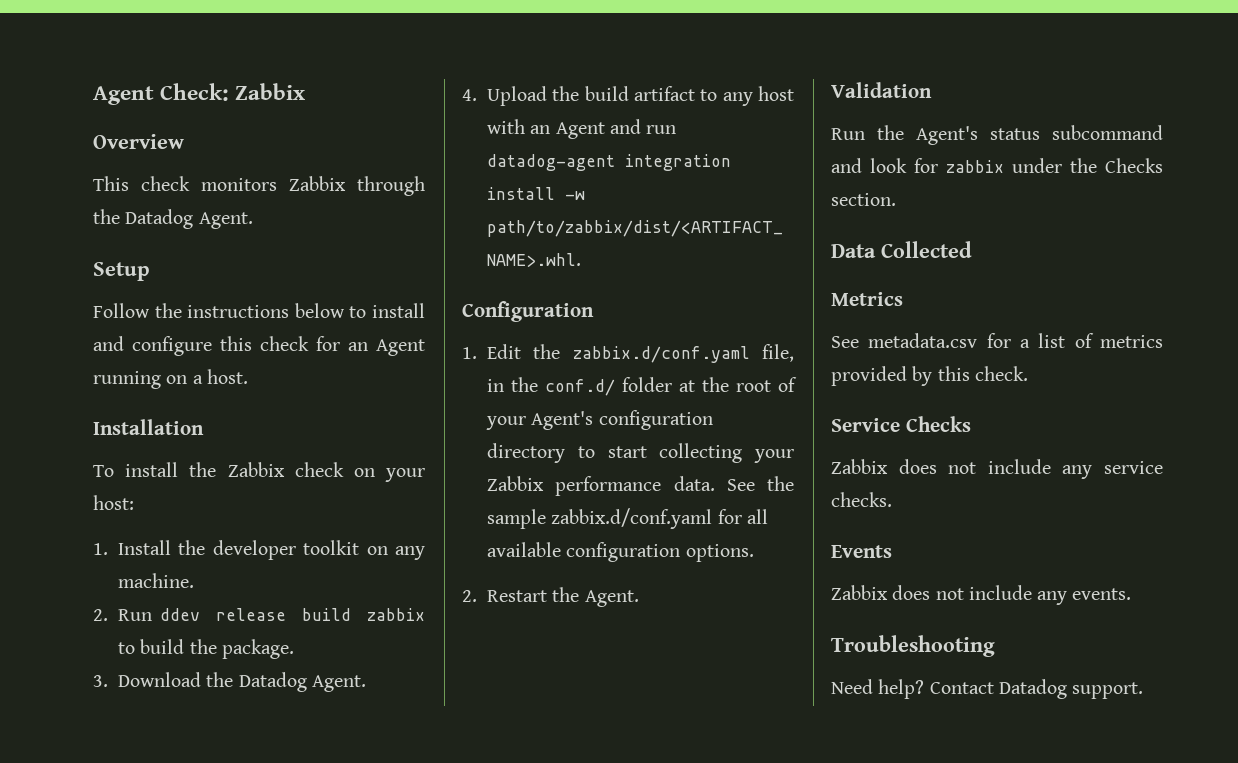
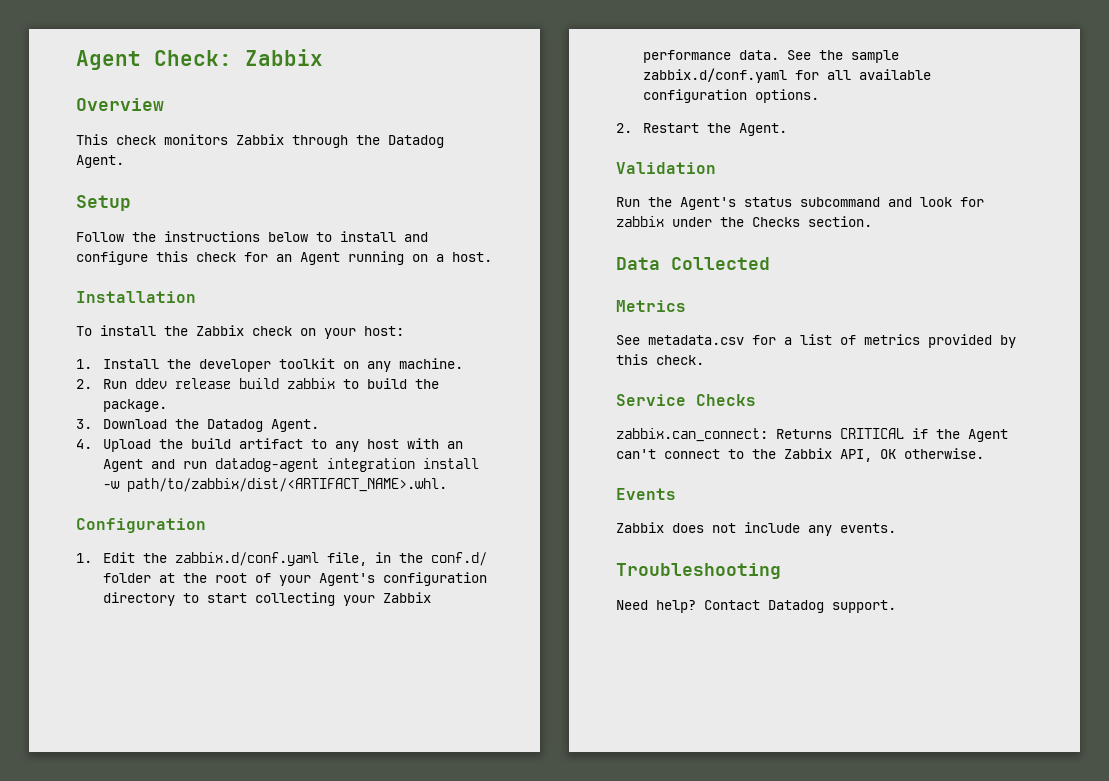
- Zabbix does not include any service checks.
+ zabbix.can_connect: Returns CRITICAL if the Agent can't connect to the Zabbix API, OK otherwise.

